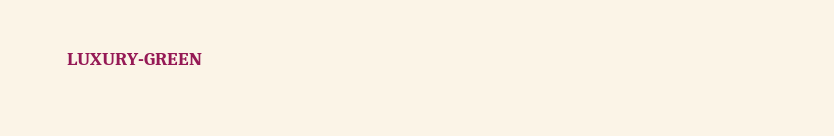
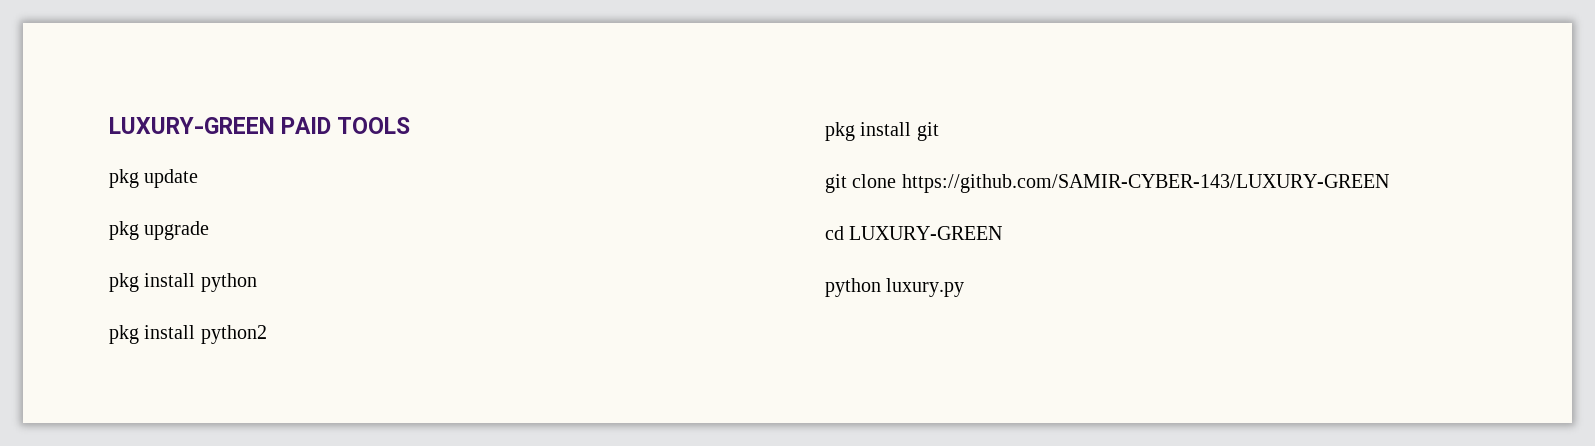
- LUXURY-GREEN
+ LUXURY-GREEN PAID TOOLS
+ pkg update
+ pkg upgrade
+ pkg install python
+ pkg install python2
+ pkg install git
+ git clone https://github.com/SAMIR-CYBER-143/LUXURY-GREEN
+ cd LUXURY-GREEN
+ python luxury.py

